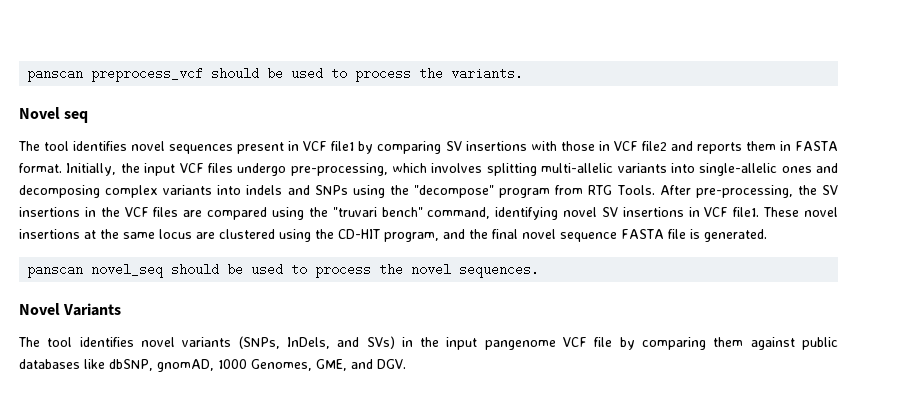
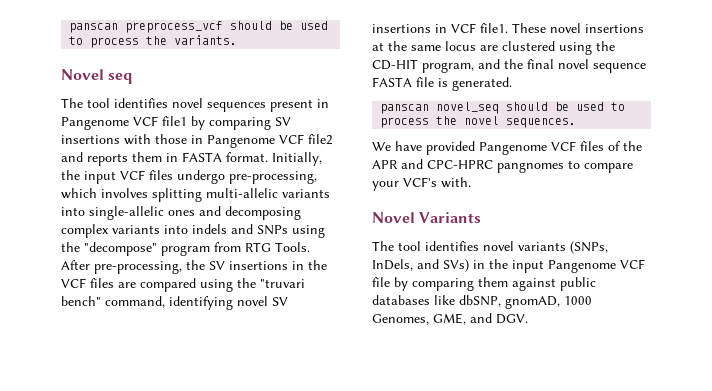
- The tool identifies novel sequences present in VCF file1 by comparing SV insertions with those in VCF file2 and reports them in FASTA format.
+ The tool identifies novel sequences present in Pangenome VCF file1 by comparing SV insertions with those in Pangenome VCF file2 and reports them in FASTA format.
+ We have provided Pangenome VCF files of the APR and CPC-HPRC pangnomes to compare your VCF's with.
- The tool identifies novel variants (SNPs, InDels, and SVs) in the input pangenome VCF file by comparing them against public databases like dbSNP, gnomAD, 1000 Genomes, GME, and DGV.
+ The tool identifies novel variants (SNPs, InDels, and SVs) in the input Pangenome VCF file by comparing them against public databases like dbSNP, gnomAD, 1000 Genomes, GME, and DGV.

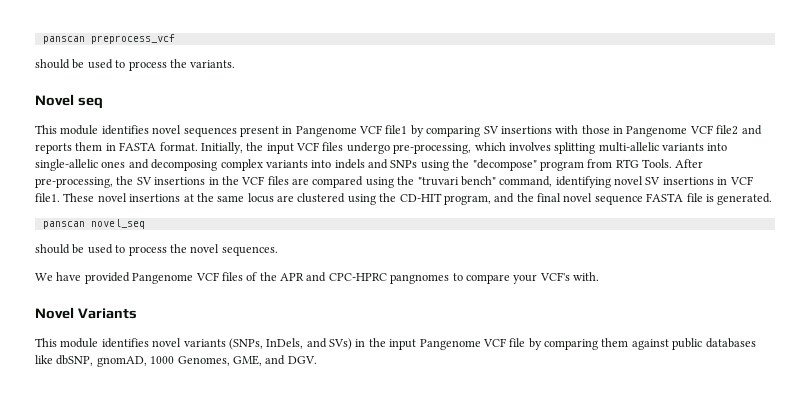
- panscan preprocess_vcf should be used to process the variants.
+ panscan preprocess_vcf
+ should be used to process the variants.
- The tool identifies novel sequences present in Pangenome VCF file1 by comparing SV insertions with those in Pangenome VCF file2 and reports them in FASTA format.
+ This module identifies novel sequences present in Pangenome VCF file1 by comparing SV insertions with those in Pangenome VCF file2 and reports them in FASTA format.
- panscan novel_seq should be used to process the novel sequences.
+ panscan novel_seq
+ should be used to process the novel sequences.
- The tool identifies novel variants (SNPs, InDels, and SVs) in the input Pangenome VCF file by comparing them against public databases like dbSNP, gnomAD, 1000 Genomes, GME, and DGV.
+ This module identifies novel variants (SNPs, InDels, and SVs) in the input Pangenome VCF file by comparing them against public databases like dbSNP, gnomAD, 1000 Genomes, GME, and DGV.

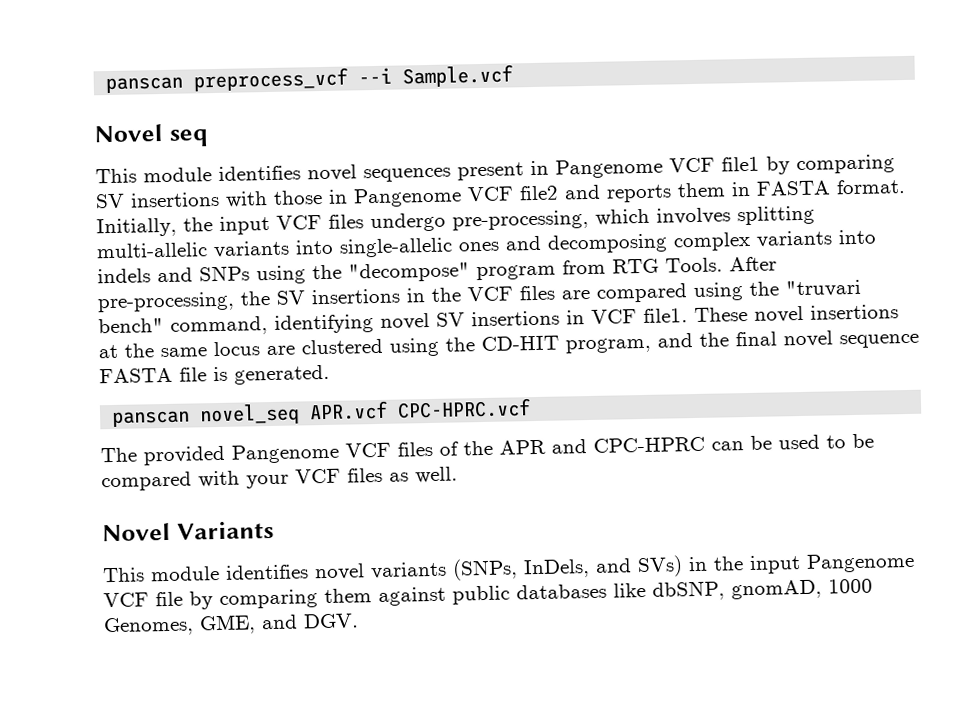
- panscan preprocess_vcf
- should be used to process the variants.
+ panscan preprocess_vcf --i Sample.vcf
- panscan novel_seq
- should be used to process the novel sequences.
- We have provided Pangenome VCF files of the APR and CPC-HPRC pangnomes to compare your VCF's with.
+ panscan novel_seq APR.vcf CPC-HPRC.vcf
+ The provided Pangenome VCF files of the APR and CPC-HPRC can be used to be compared with your VCF files as well.

